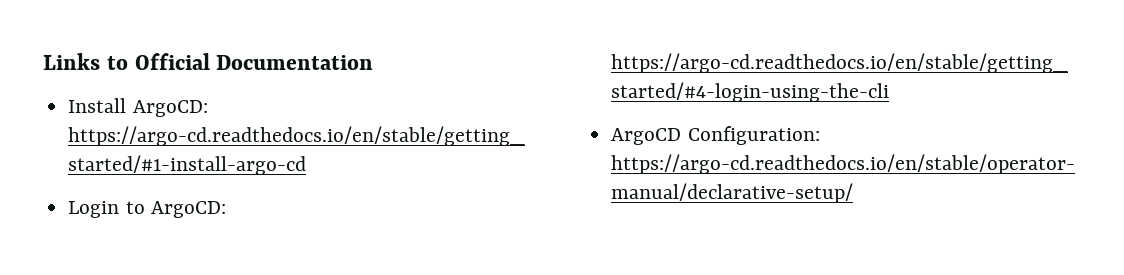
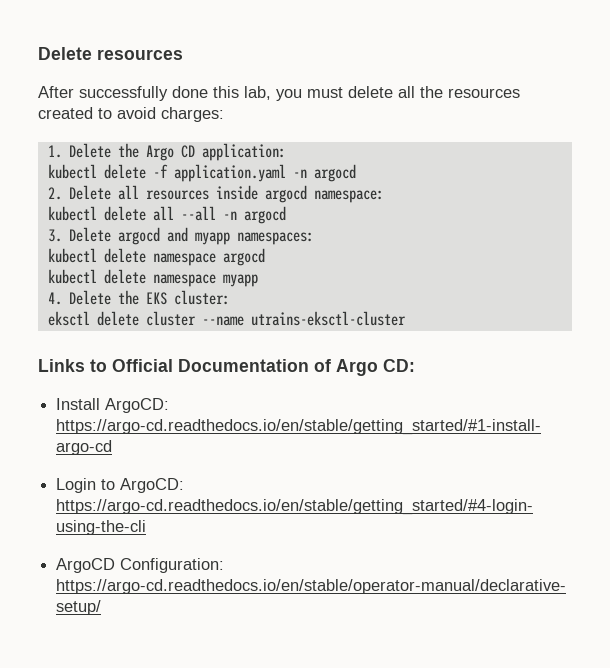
+ Delete resources
+ After successfully done this lab, you must delete all the resources created to avoid charges:
+ 1. Delete the Argo CD application:
+ kubectl delete -f application.yaml -n argocd
+ 2. Delete all resources inside argocd namespace:
+ kubectl delete all --all -n argocd
+ 3. Delete argocd and myapp namespaces:
+ kubectl delete namespace argocd
+ kubectl delete namespace myapp
+ 4. Delete the EKS cluster:
+ eksctl delete cluster --name utrains-eksctl-cluster
- Links to Official Documentation
+ Links to Official Documentation of Argo CD:

